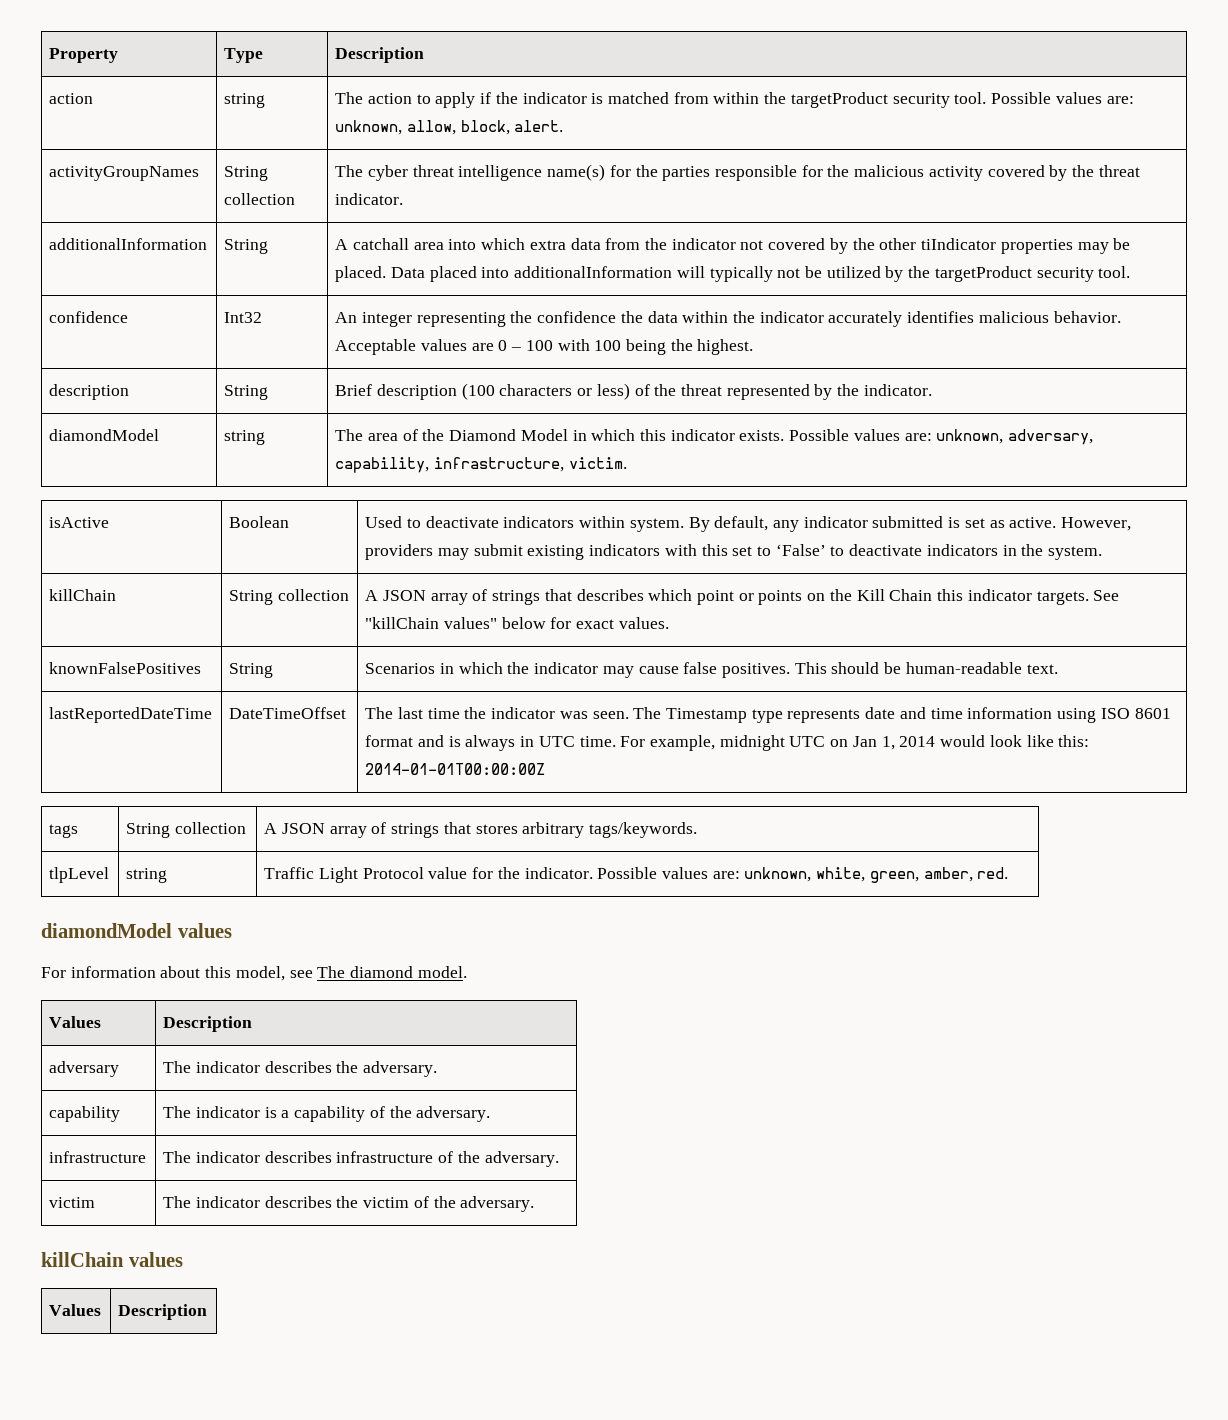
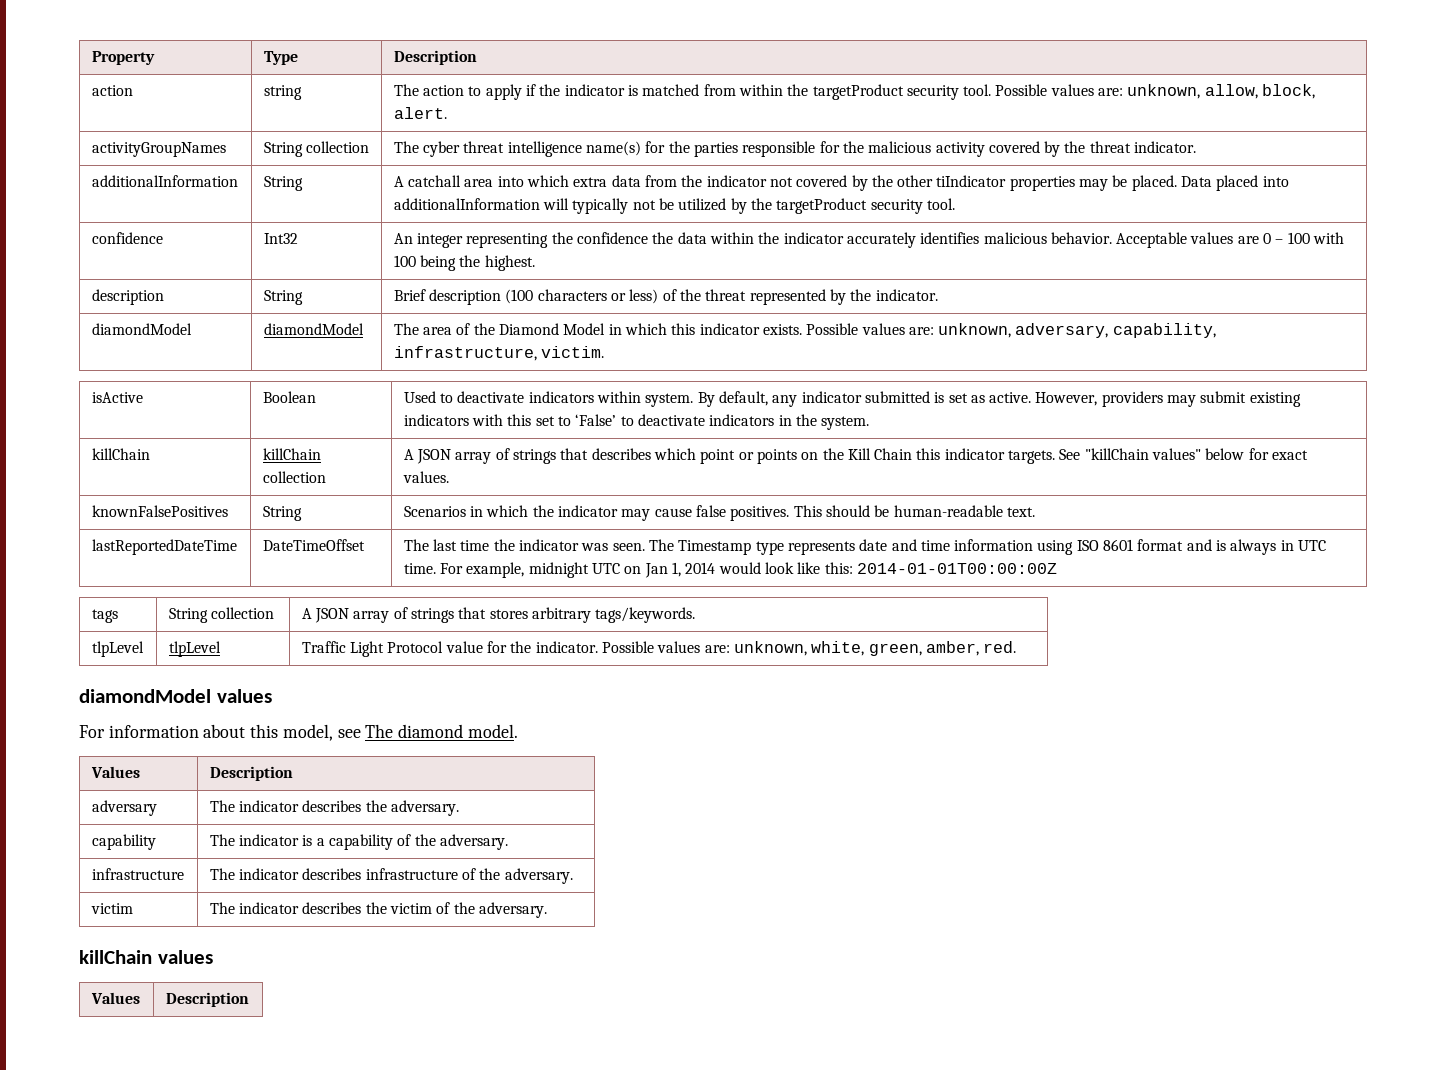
- diamondModel | string | The area of the Diamond Model in which this indicator exists. Possible values are: unknown, adversary, capability, infrastructure, victim.
+ diamondModel | diamondModel | The area of the Diamond Model in which this indicator exists. Possible values are: unknown, adversary, capability, infrastructure, victim.
- killChain | String collection | A JSON array of strings that describes which point or points on the Kill Chain this indicator targets. See "killChain values" below for exact values.
+ killChain | killChain collection | A JSON array of strings that describes which point or points on the Kill Chain this indicator targets. See "killChain values" below for exact values.
- tlpLevel | string | Traffic Light Protocol value for the indicator. Possible values are: unknown, white, green, amber, red.
+ tlpLevel | tlpLevel | Traffic Light Protocol value for the indicator. Possible values are: unknown, white, green, amber, red.

